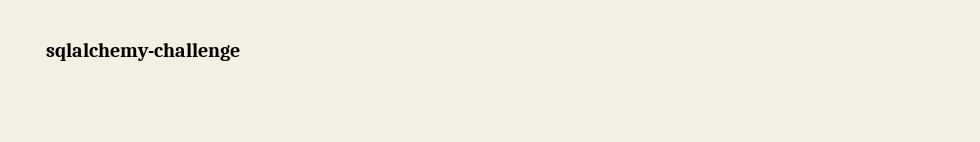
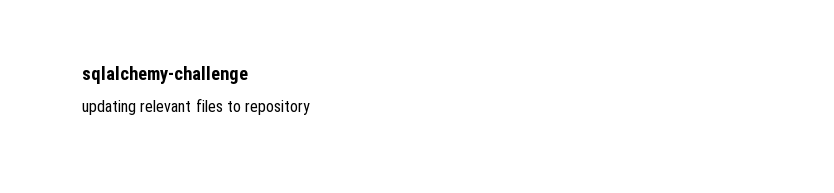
+ updating relevant files to repository

